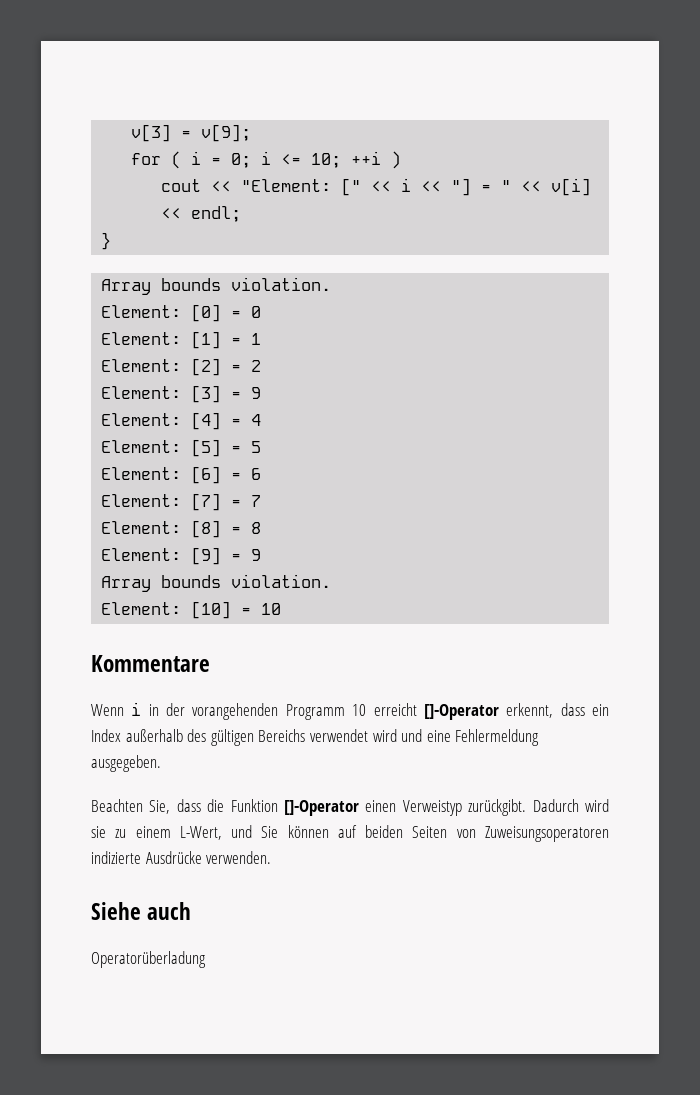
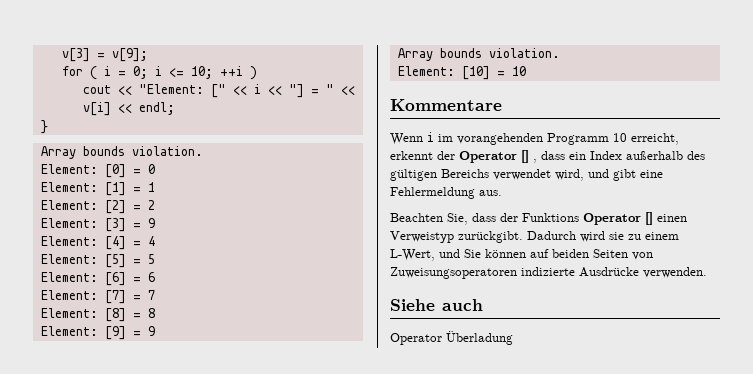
- Wenn i in der vorangehenden Programm 10 erreicht []-Operator erkennt, dass ein Index außerhalb des gültigen Bereichs verwendet wird und eine Fehlermeldung ausgegeben.
+ Wenn i im vorangehenden Programm 10 erreicht, erkennt der Operator [] , dass ein Index außerhalb des gültigen Bereichs verwendet wird, und gibt eine Fehlermeldung aus.
- Beachten Sie, dass die Funktion []-Operator einen Verweistyp zurückgibt.
+ Beachten Sie, dass der Funktions Operator [] einen Verweistyp zurückgibt.
- Operatorüberladung
+ Operator Überladung

